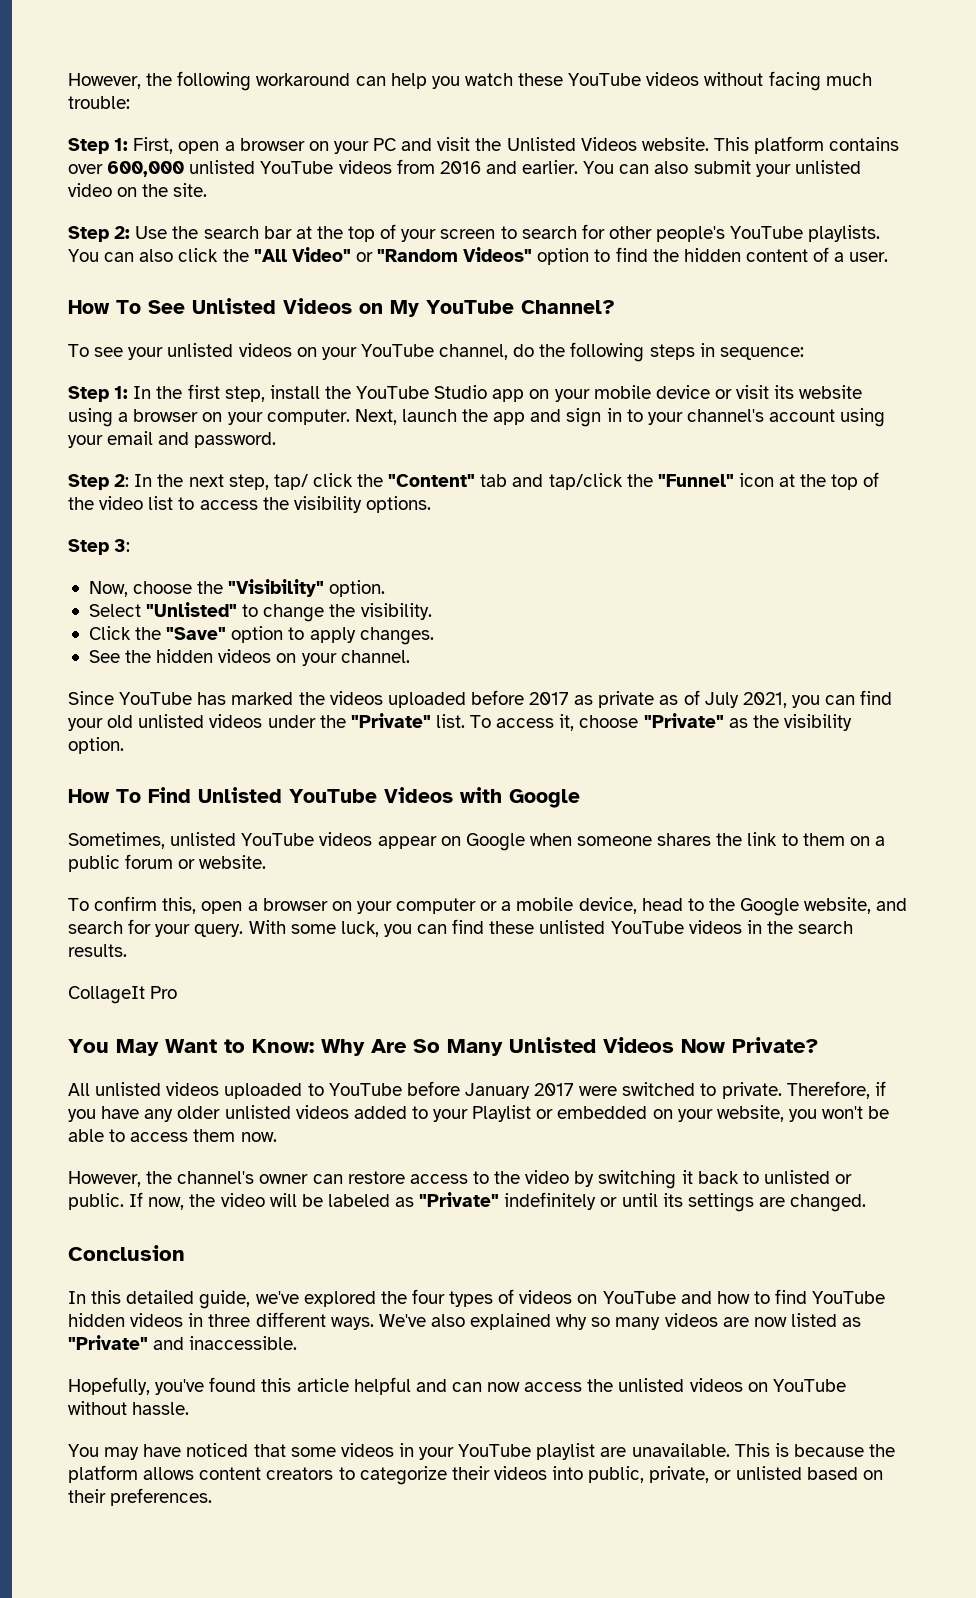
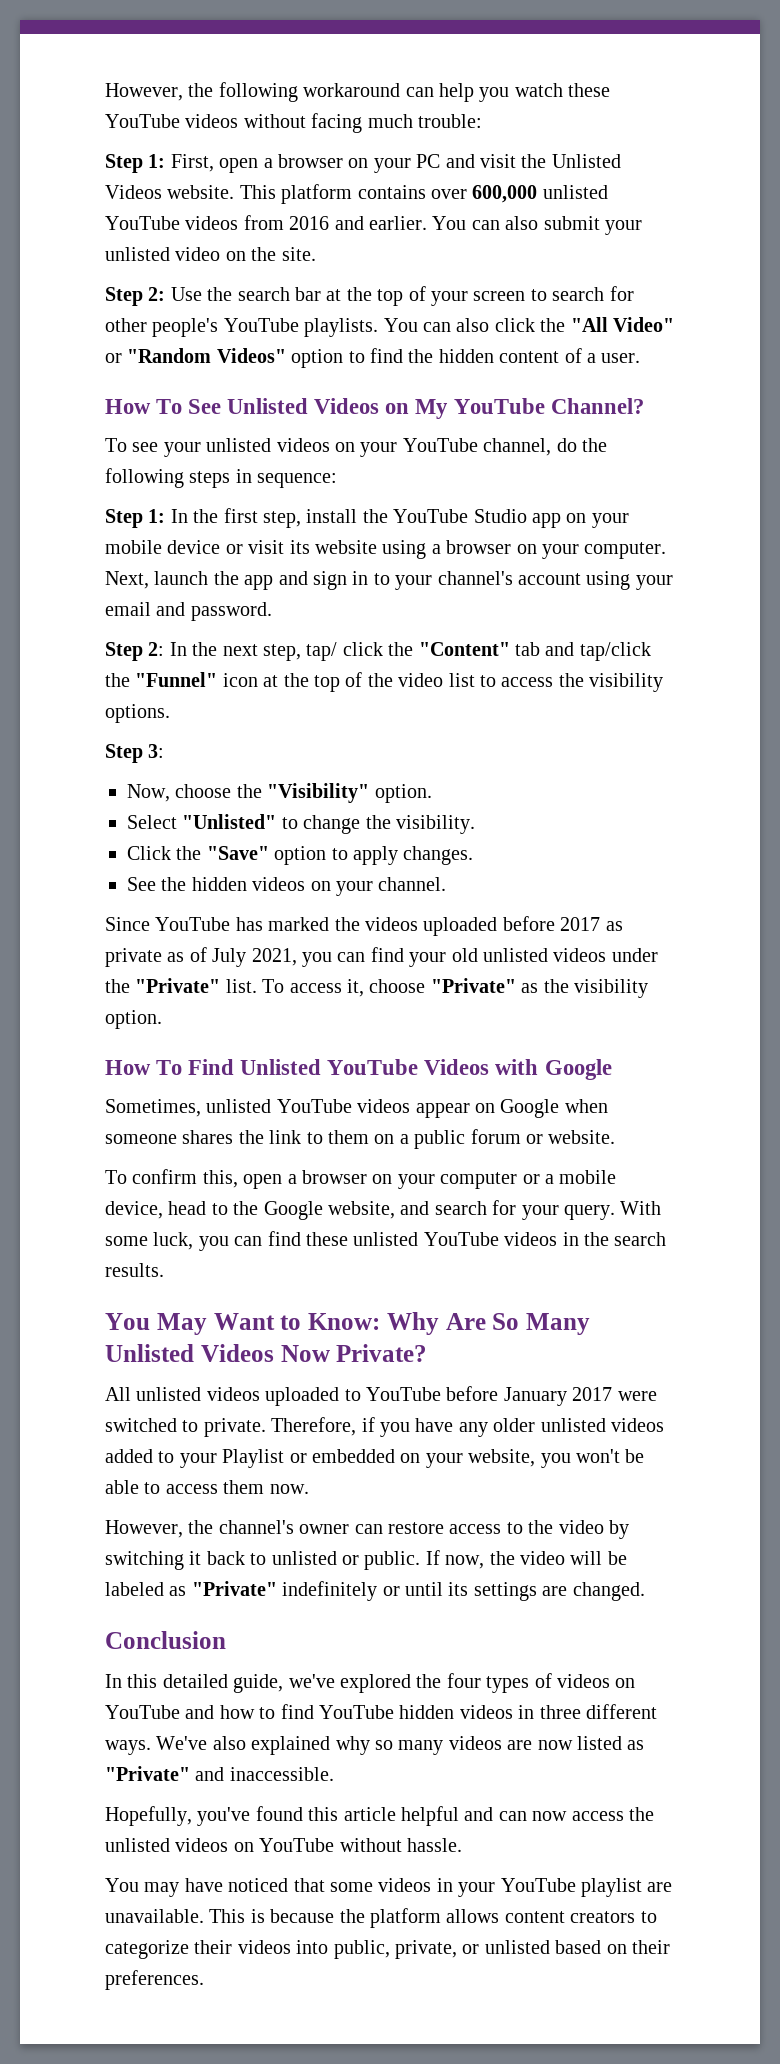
- CollageIt Pro

